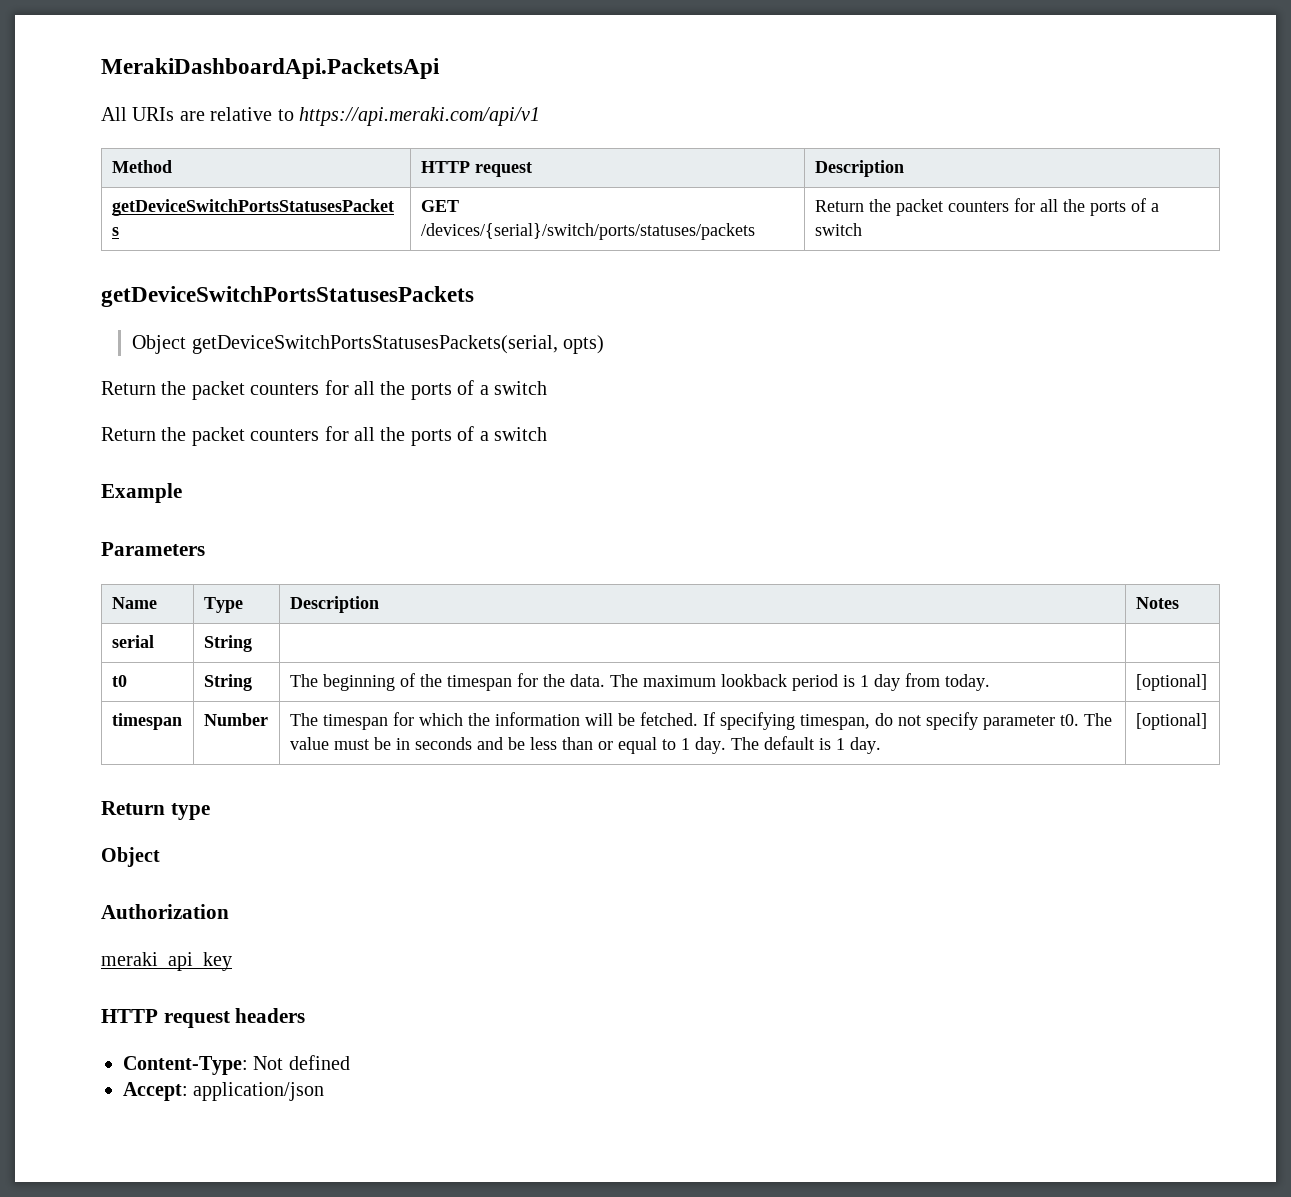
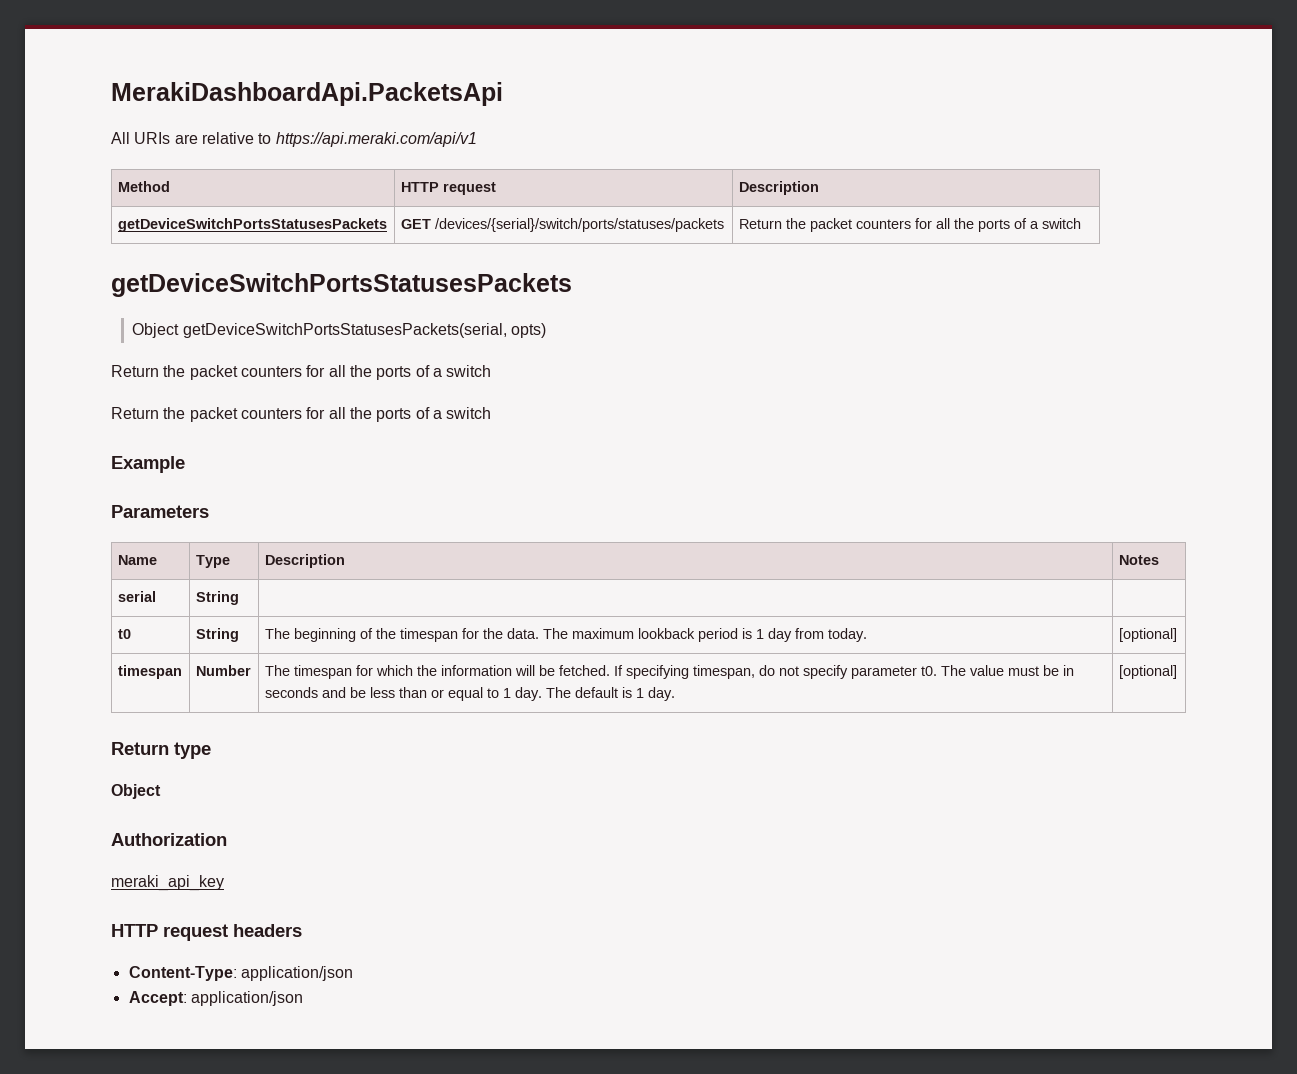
- Content-Type: Not defined
+ Content-Type: application/json

